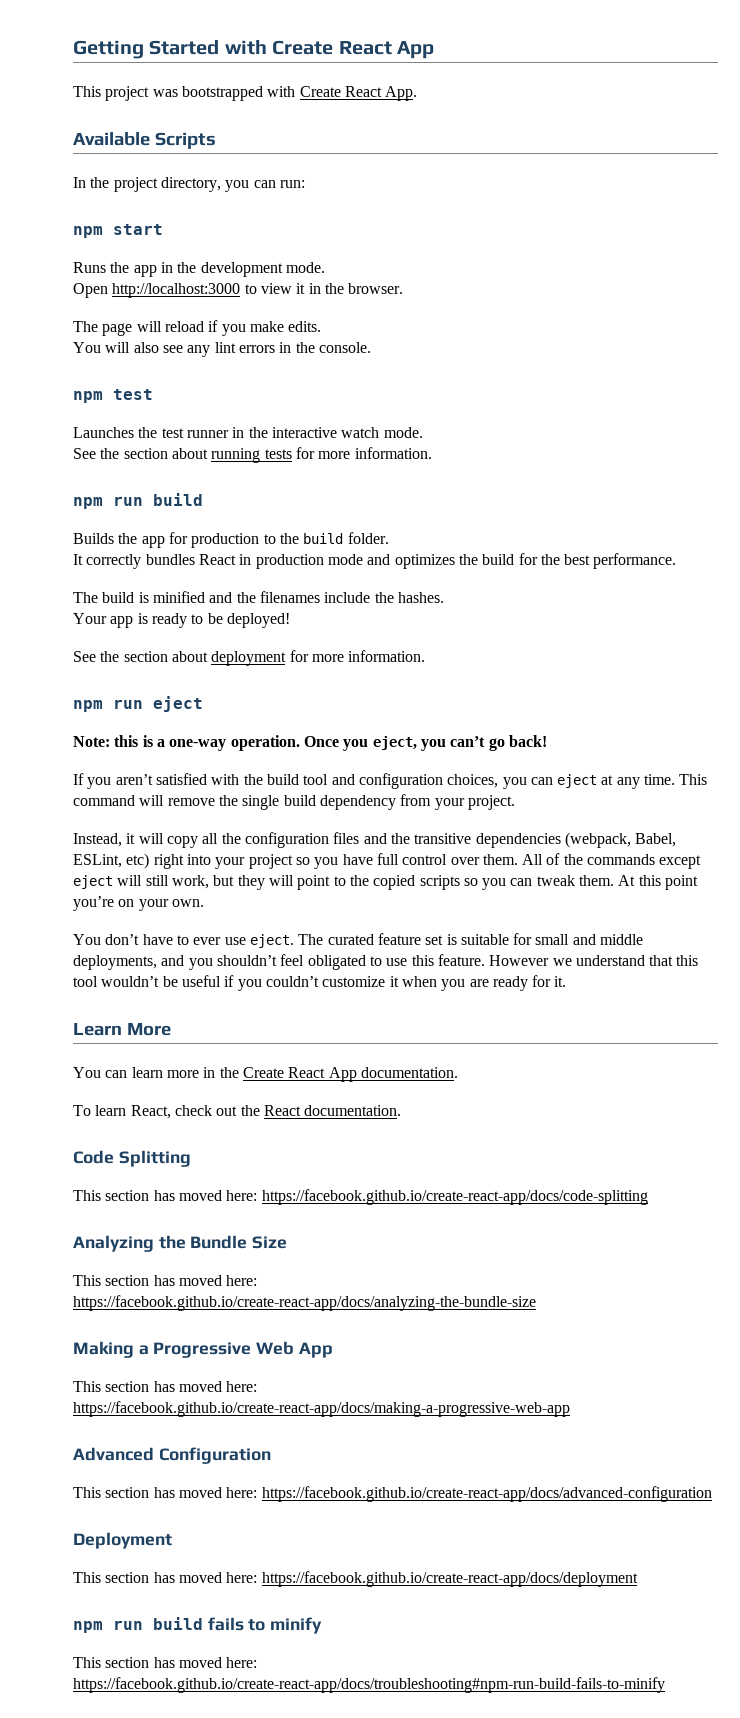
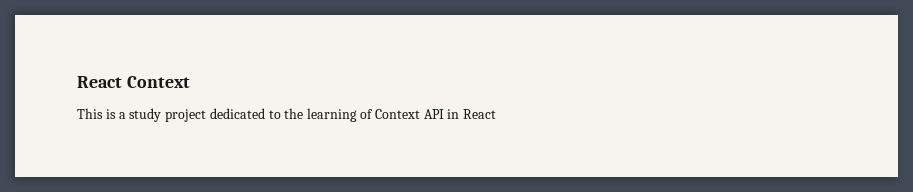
- Getting Started with Create React App
- This project was bootstrapped with Create React App.
- Available Scripts
- In the project directory, you can run:
- npm start
- Runs the app in the development mode.
- Open http://localhost:3000 to view it in the browser.
- The page will reload if you make edits.
- You will also see any lint errors in the console.
- npm test
- Launches the test runner in the interactive watch mode.
- See the section about running tests for more information.
- npm run build
- Builds the app for production to the build folder.
- It correctly bundles React in production mode and optimizes the build for the best performance.
- The build is minified and the filenames include the hashes.
- Your app is ready to be deployed!
- See the section about deployment for more information.
- npm run eject
- Note: this is a one-way operation. Once you eject, you can’t go back!
- If you aren’t satisfied with the build tool and configuration choices, you can eject at any time. This command will remove the single build dependency from your project.
- Instead, it will copy all the configuration files and the transitive dependencies (webpack, Babel, ESLint, etc) right into your project so you have full control over them. All of the commands except eject will still work, but they will point to the copied scripts so you can tweak them. At this point you’re on your own.
- You don’t have to ever use eject. The curated feature set is suitable for small and middle deployments, and you shouldn’t feel obligated to use this feature. However we understand that this tool wouldn’t be useful if you couldn’t customize it when you are ready for it.
- Learn More
- You can learn more in the Create React App documentation.
- To learn React, check out the React documentation.
- Code Splitting
- This section has moved here: https://facebook.github.io/create-react-app/docs/code-splitting
- Analyzing the Bundle Size
- This section has moved here: https://facebook.github.io/create-react-app/docs/analyzing-the-bundle-size
- Making a Progressive Web App
- This section has moved here: https://facebook.github.io/create-react-app/docs/making-a-progressive-web-app
- Advanced Configuration
- This section has moved here: https://facebook.github.io/create-react-app/docs/advanced-configuration
- Deployment
- This section has moved here: https://facebook.github.io/create-react-app/docs/deployment
- npm run build fails to minify
- This section has moved here: https://facebook.github.io/create-react-app/docs/troubleshooting#npm-run-build-fails-to-minify
+ React Context
+ This is a study project dedicated to the learning of Context API in React

